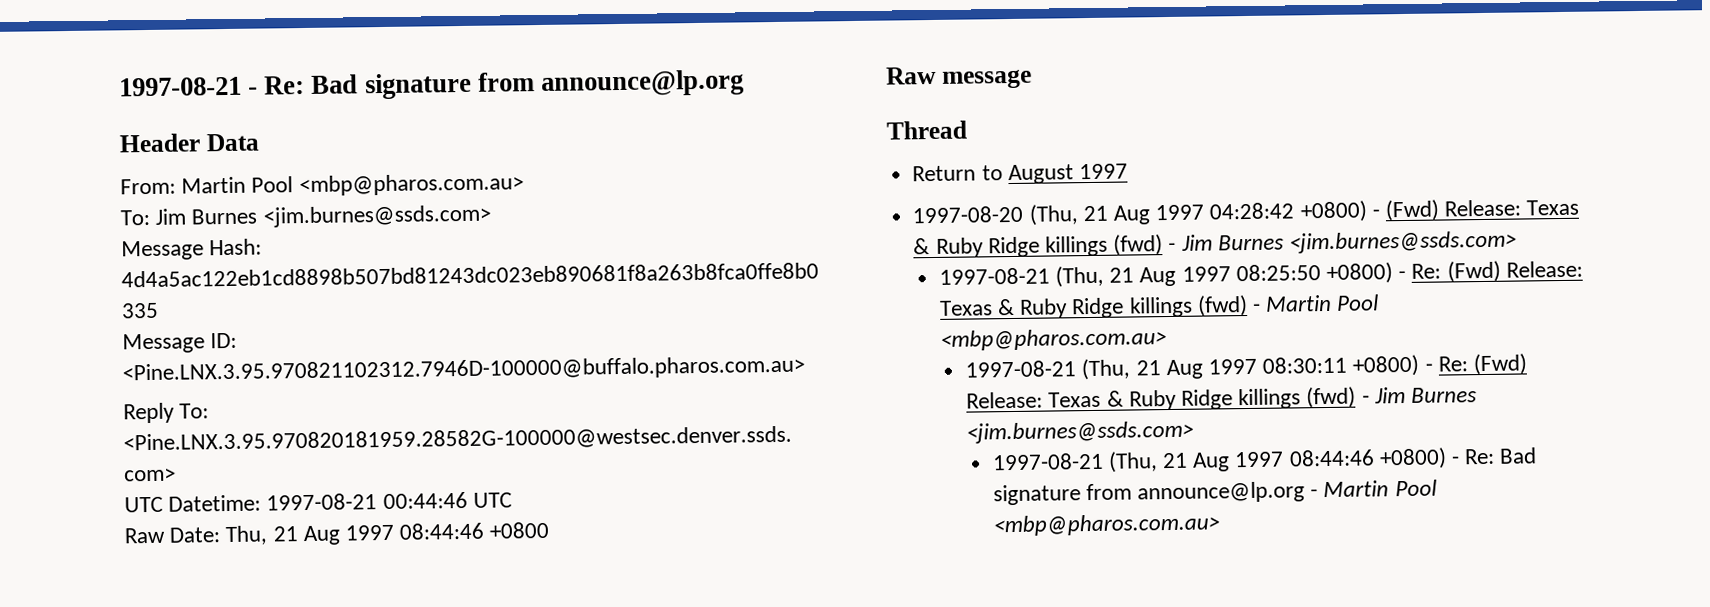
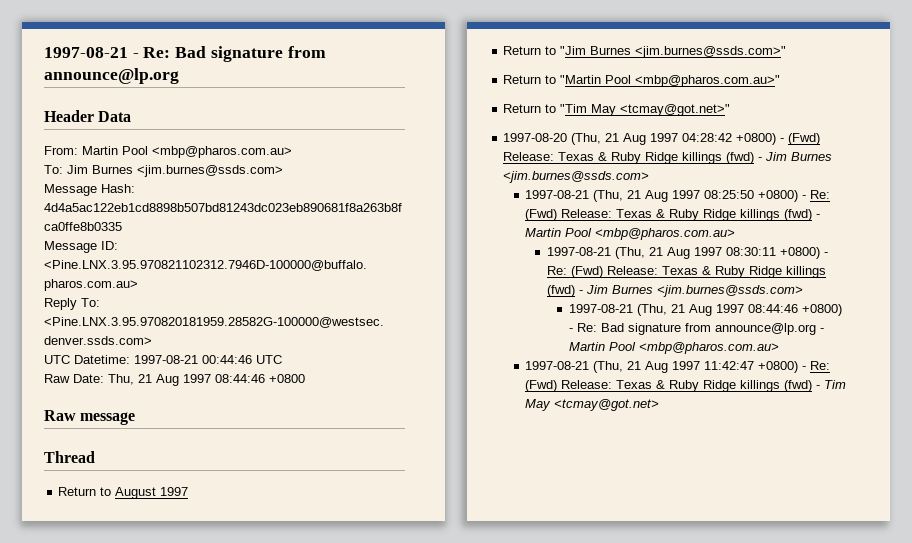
+ Return to "Jim Burnes <jim.burnes@ssds.com>"
+ Return to "Martin Pool <mbp@pharos.com.au>"
+ Return to "Tim May <tcmay@got.net>"
+ 1997-08-21 (Thu, 21 Aug 1997 11:42:47 +0800) - Re: (Fwd) Release: Texas & Ruby Ridge killings (fwd) - Tim May <tcmay@got.net>

